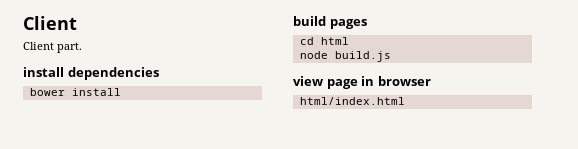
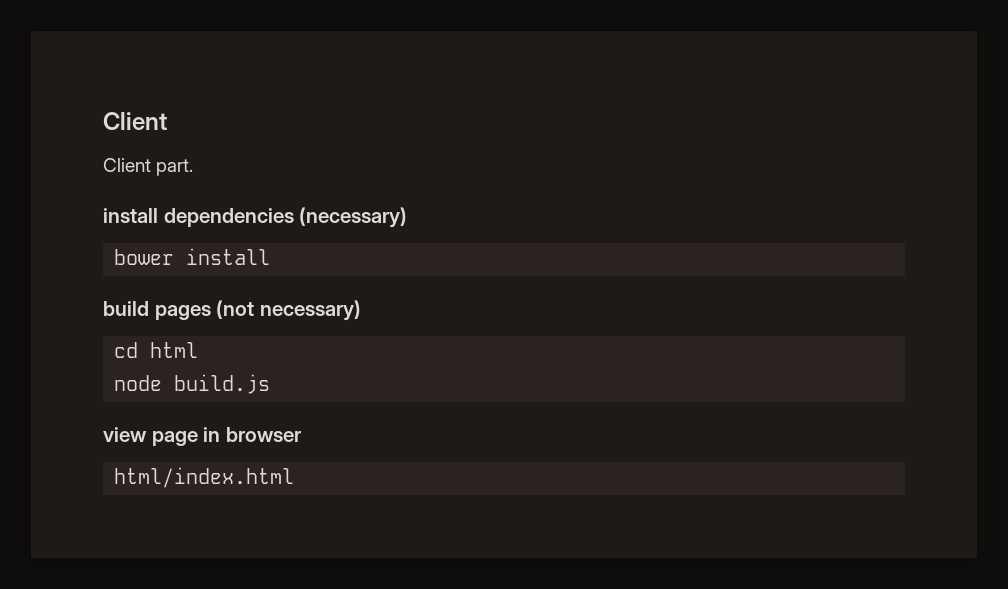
- install dependencies
+ install dependencies (necessary)
- build pages
+ build pages (not necessary)

